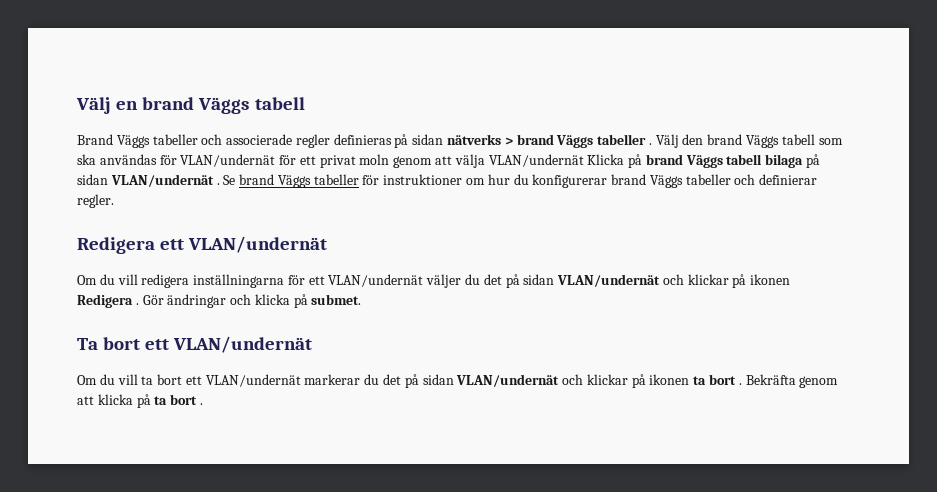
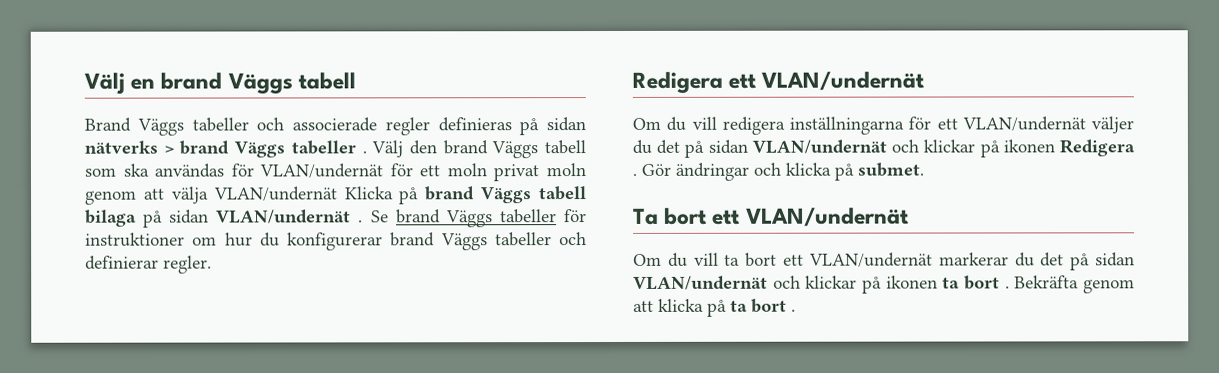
- Välj den brand Väggs tabell som ska användas för VLAN/undernät för ett privat moln genom att välja VLAN/undernät Klicka på brand Väggs tabell bilaga på sidan VLAN/undernät .
+ Välj den brand Väggs tabell som ska användas för VLAN/undernät för ett moln privat moln genom att välja VLAN/undernät Klicka på brand Väggs tabell bilaga på sidan VLAN/undernät .

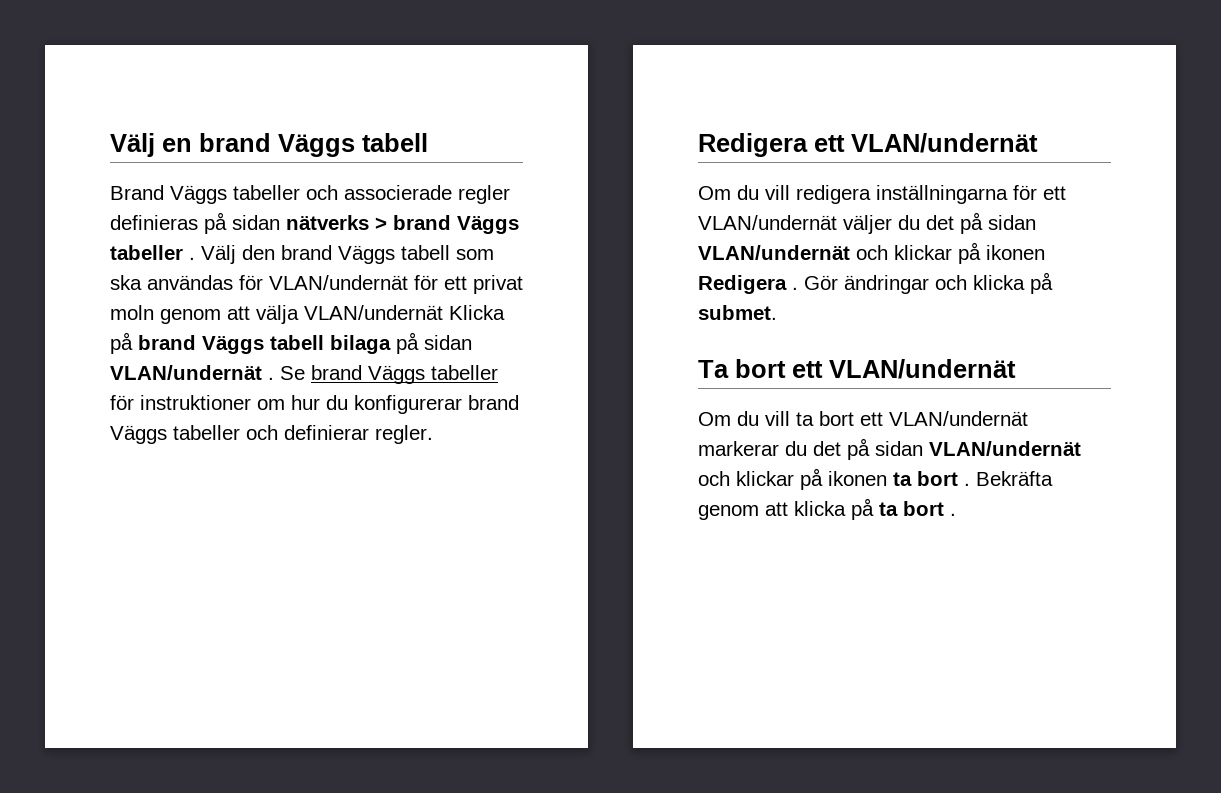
- Välj den brand Väggs tabell som ska användas för VLAN/undernät för ett moln privat moln genom att välja VLAN/undernät Klicka på brand Väggs tabell bilaga på sidan VLAN/undernät .
+ Välj den brand Väggs tabell som ska användas för VLAN/undernät för ett privat moln genom att välja VLAN/undernät Klicka på brand Väggs tabell bilaga på sidan VLAN/undernät .

